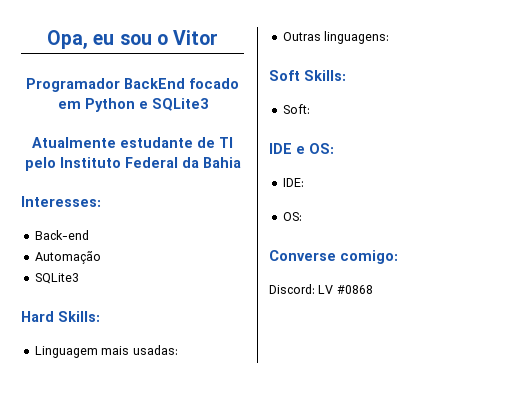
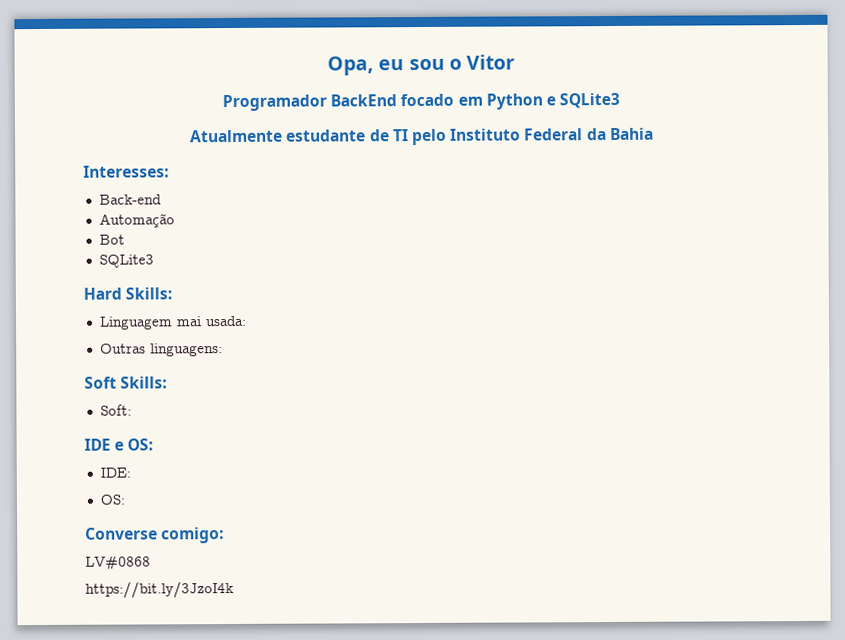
+ Bot
- Linguagem mais usadas:
+ Linguagem mai usada:
- Discord: LV #0868
+ LV#0868
+ https://bit.ly/3JzoI4k

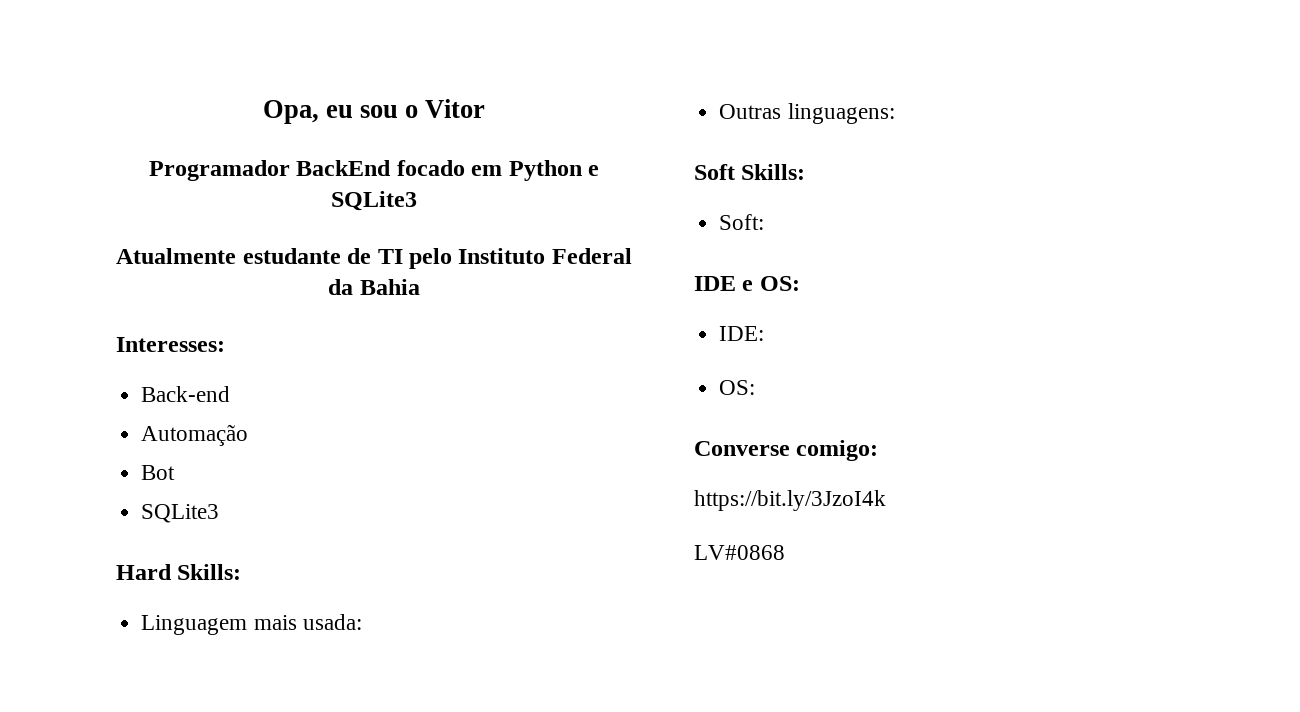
- Linguagem mai usada:
+ Linguagem mais usada:
+ https://bit.ly/3JzoI4k
- https://bit.ly/3JzoI4k

